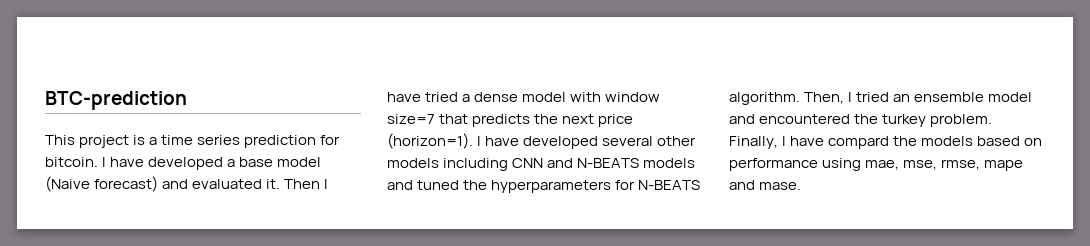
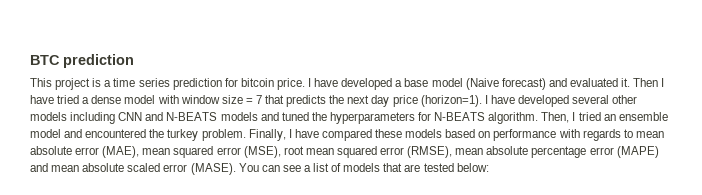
- BTC-prediction
+ BTC prediction
- This project is a time series prediction for bitcoin.
+ This project is a time series prediction for bitcoin price.
- Then I have tried a dense model with window size=7 that predicts the next price (horizon=1).
+ Then I have tried a dense model with window size = 7 that predicts the next day price (horizon=1).
- Finally, I have compard the models based on performance using mae, mse, rmse, mape and mase.
+ Finally, I have compared these models based on performance with regards to mean absolute error (MAE), mean squared error (MSE), root mean squared error (RMSE), mean absolute percentage error (MAPE) and mean absolute scaled error (MASE). You can see a list of models that are tested below:

